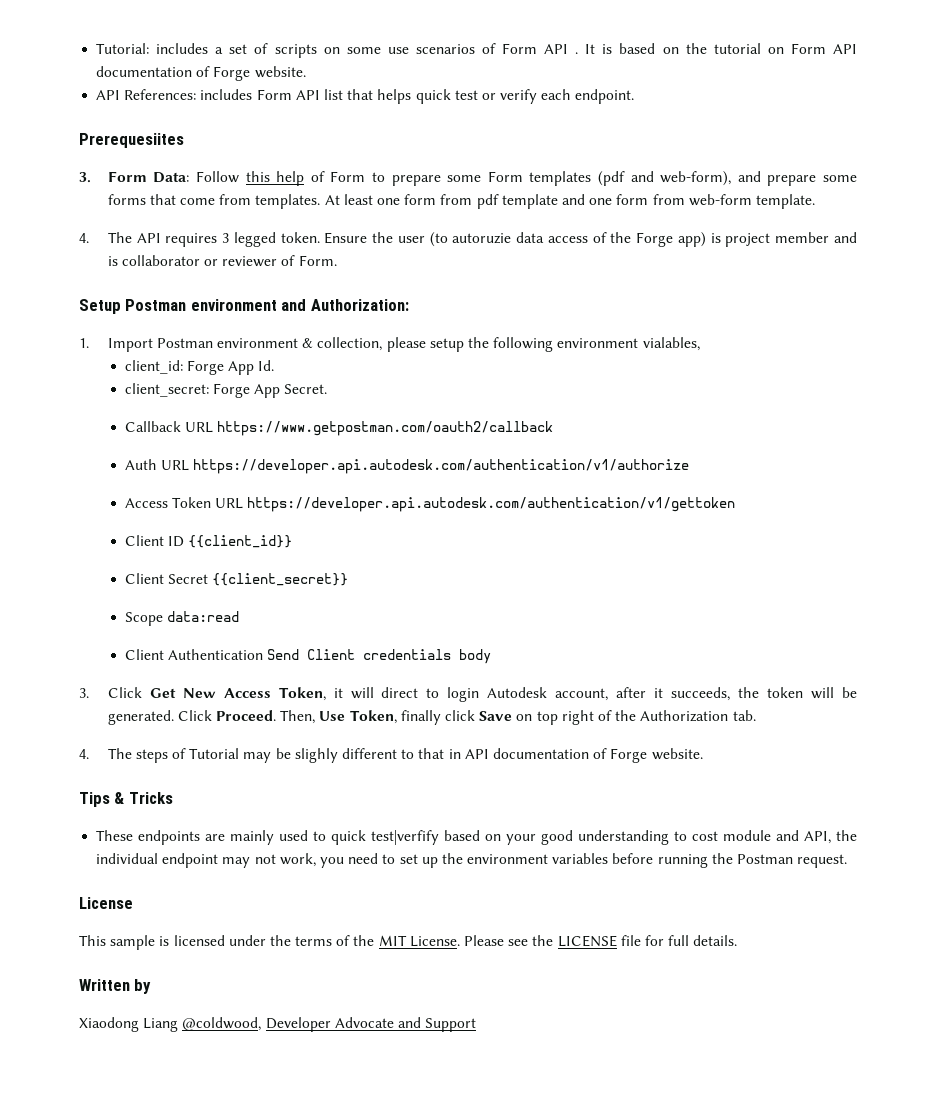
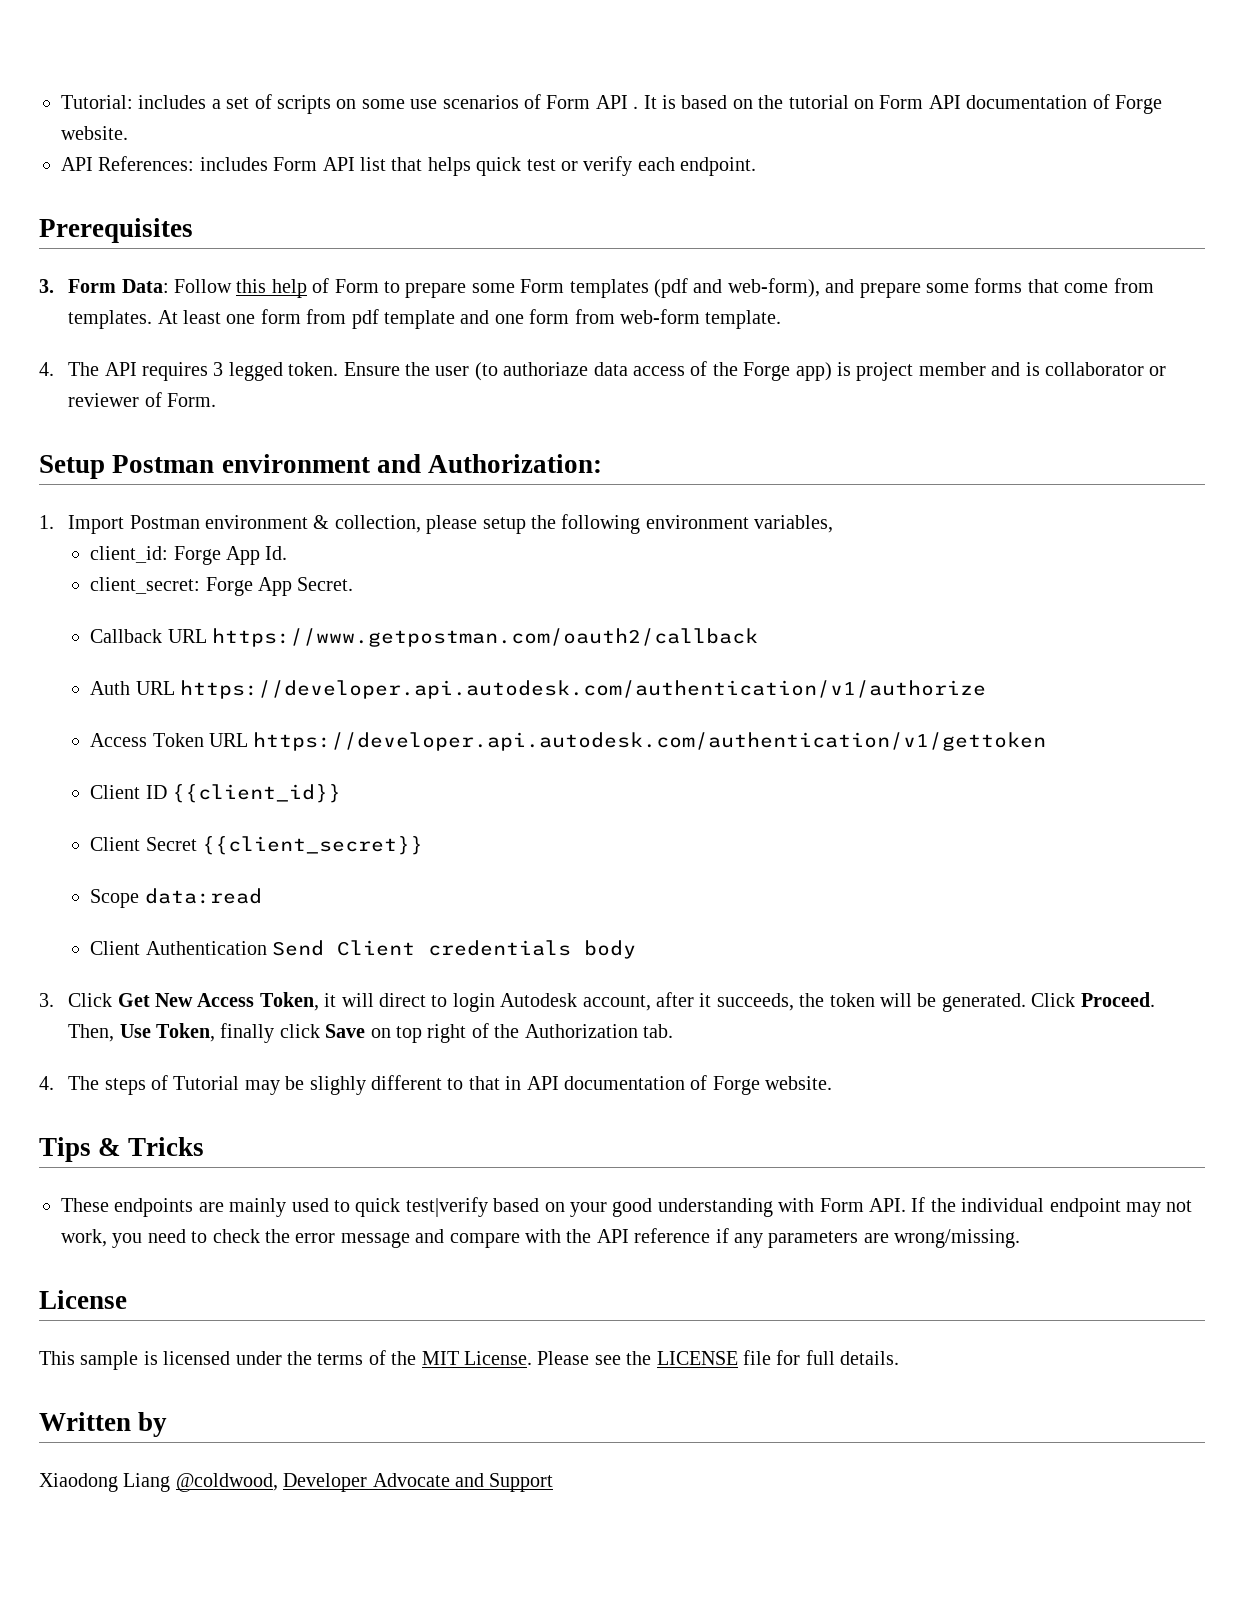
- Prerequesiites
+ Prerequisites
- Ensure the user (to autoruzie data access of the Forge app) is project member and is collaborator or reviewer of Form.
+ Ensure the user (to authoriaze data access of the Forge app) is project member and is collaborator or reviewer of Form.
- 1. Import Postman environment & collection, please setup the following environment vialables,
+ 1. Import Postman environment & collection, please setup the following environment variables,
- These endpoints are mainly used to quick test|verfify based on your good understanding to cost module and API, the individual endpoint may not work, you need to set up the environment variables before running the Postman request.
+ These endpoints are mainly used to quick test|verify based on your good understanding with Form API. If the individual endpoint may not work, you need to check the error message and compare with the API reference if any parameters are wrong/missing.

